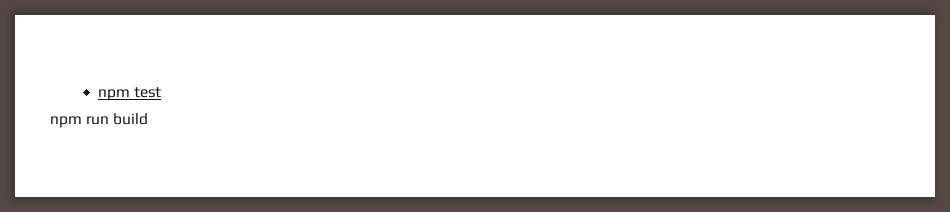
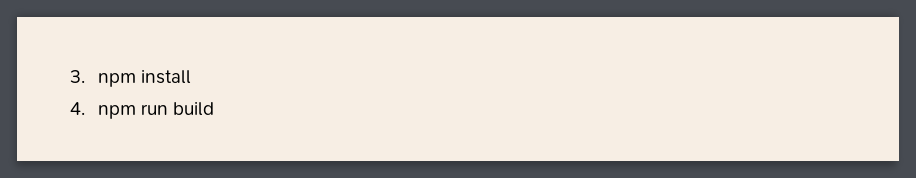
- npm test
- npm run build
+ 3. npm install
+ 4. npm run build

